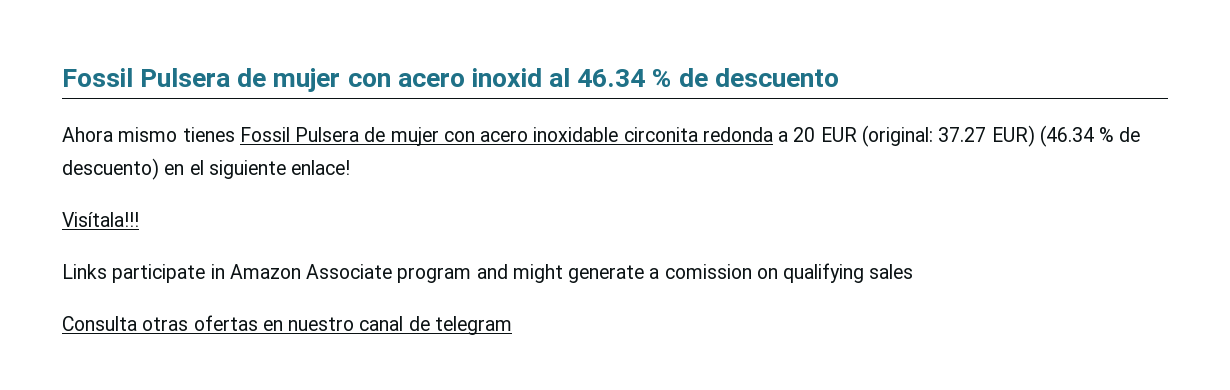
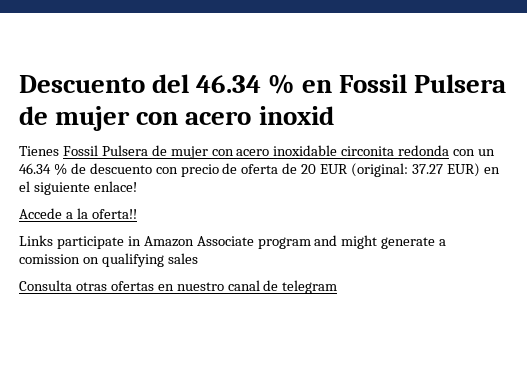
- Fossil Pulsera de mujer con acero inoxid al 46.34 % de descuento
- Ahora mismo tienes Fossil Pulsera de mujer con acero inoxidable circonita redonda a 20 EUR (original: 37.27 EUR) (46.34 % de descuento) en el siguiente enlace!
+ Descuento del 46.34 % en Fossil Pulsera de mujer con acero inoxid
+ Tienes Fossil Pulsera de mujer con acero inoxidable circonita redonda con un 46.34 % de descuento con precio de oferta de 20 EUR (original: 37.27 EUR) en el siguiente enlace!
- Visítala!!!
+ Accede a la oferta!!

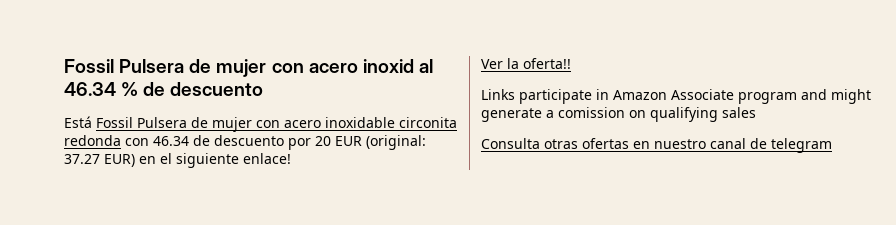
- Descuento del 46.34 % en Fossil Pulsera de mujer con acero inoxid
- Tienes Fossil Pulsera de mujer con acero inoxidable circonita redonda con un 46.34 % de descuento con precio de oferta de 20 EUR (original: 37.27 EUR) en el siguiente enlace!
+ Fossil Pulsera de mujer con acero inoxid al 46.34 % de descuento
+ Está Fossil Pulsera de mujer con acero inoxidable circonita redonda con 46.34 de descuento por 20 EUR (original: 37.27 EUR) en el siguiente enlace!
- Accede a la oferta!!
+ Ver la oferta!!

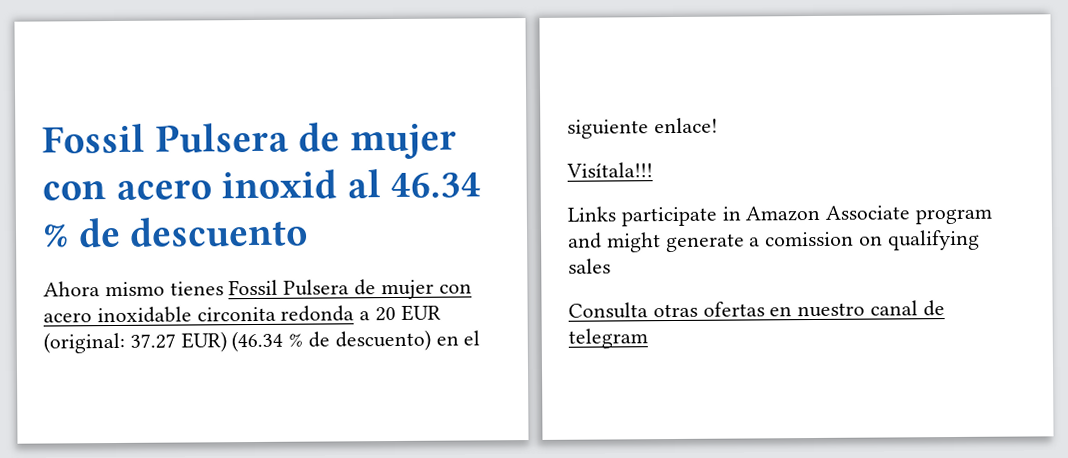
- Está Fossil Pulsera de mujer con acero inoxidable circonita redonda con 46.34 de descuento por 20 EUR (original: 37.27 EUR) en el siguiente enlace!
+ Ahora mismo tienes Fossil Pulsera de mujer con acero inoxidable circonita redonda a 20 EUR (original: 37.27 EUR) (46.34 % de descuento) en el siguiente enlace!
- Ver la oferta!!
+ Visítala!!!

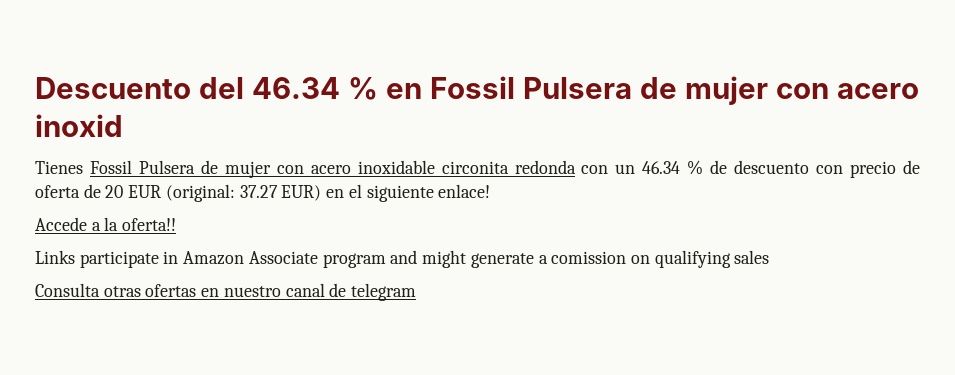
- Fossil Pulsera de mujer con acero inoxid al 46.34 % de descuento
- Ahora mismo tienes Fossil Pulsera de mujer con acero inoxidable circonita redonda a 20 EUR (original: 37.27 EUR) (46.34 % de descuento) en el siguiente enlace!
+ Descuento del 46.34 % en Fossil Pulsera de mujer con acero inoxid
+ Tienes Fossil Pulsera de mujer con acero inoxidable circonita redonda con un 46.34 % de descuento con precio de oferta de 20 EUR (original: 37.27 EUR) en el siguiente enlace!
- Visítala!!!
+ Accede a la oferta!!

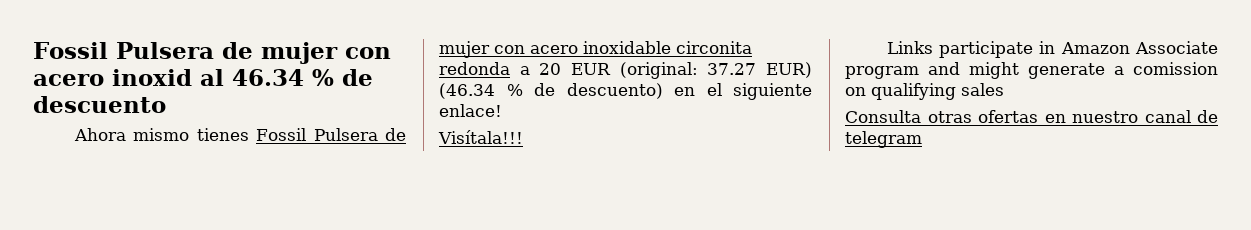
- Descuento del 46.34 % en Fossil Pulsera de mujer con acero inoxid
- Tienes Fossil Pulsera de mujer con acero inoxidable circonita redonda con un 46.34 % de descuento con precio de oferta de 20 EUR (original: 37.27 EUR) en el siguiente enlace!
+ Fossil Pulsera de mujer con acero inoxid al 46.34 % de descuento
+ Ahora mismo tienes Fossil Pulsera de mujer con acero inoxidable circonita redonda a 20 EUR (original: 37.27 EUR) (46.34 % de descuento) en el siguiente enlace!
- Accede a la oferta!!
+ Visítala!!!

